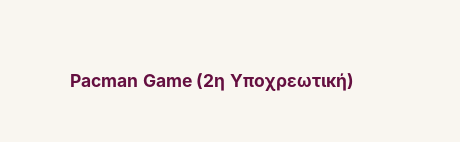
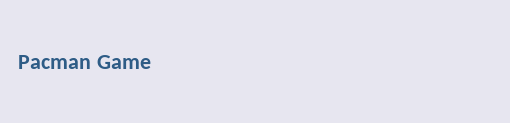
- Pacman Game (2η Υποχρεωτική)
+ Pacman Game

